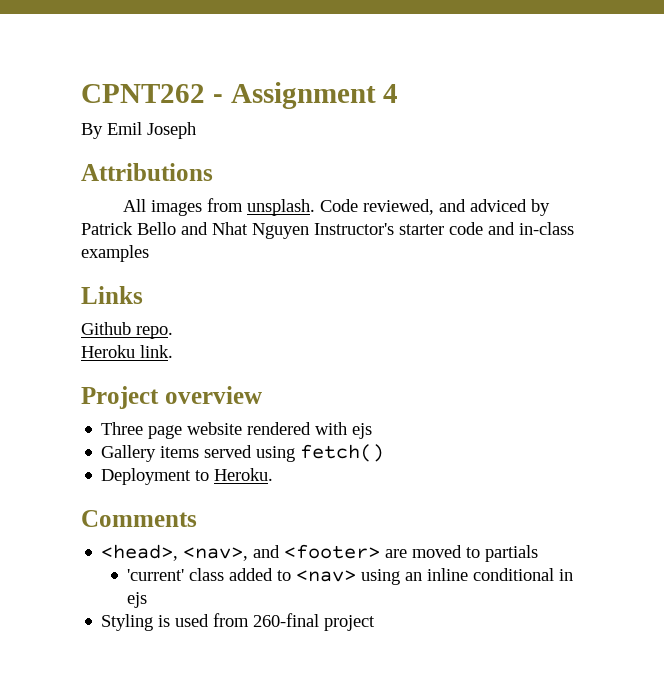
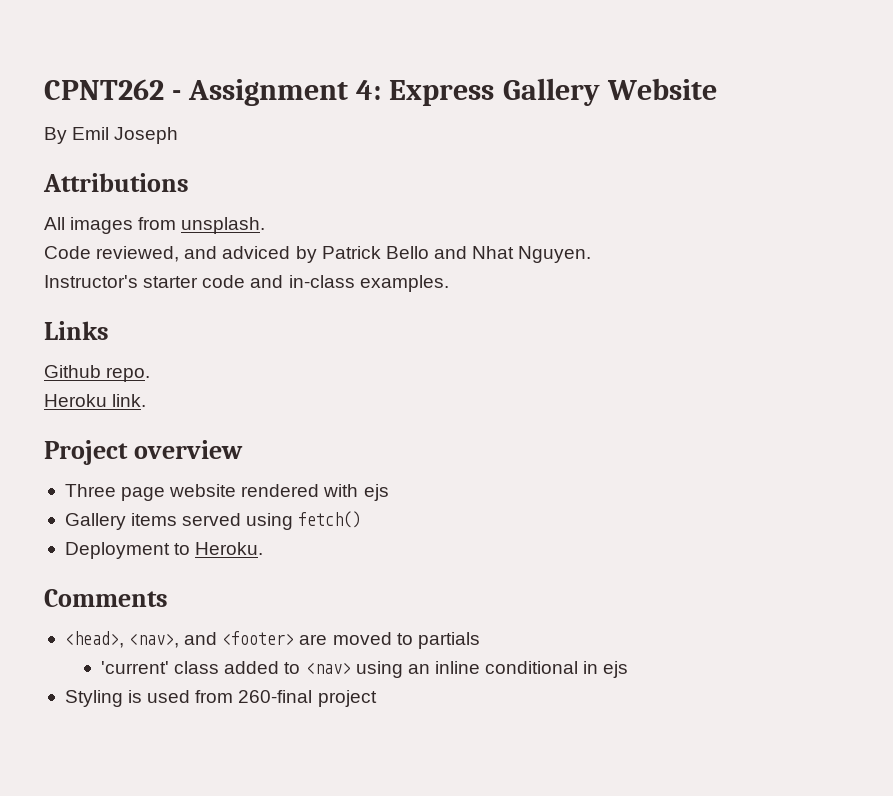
- CPNT262 - Assignment 4
+ CPNT262 - Assignment 4: Express Gallery Website
- All images from unsplash. Code reviewed, and adviced by Patrick Bello and Nhat Nguyen Instructor's starter code and in-class examples
+ All images from unsplash.
+ Code reviewed, and adviced by Patrick Bello and Nhat Nguyen.
+ Instructor's starter code and in-class examples.

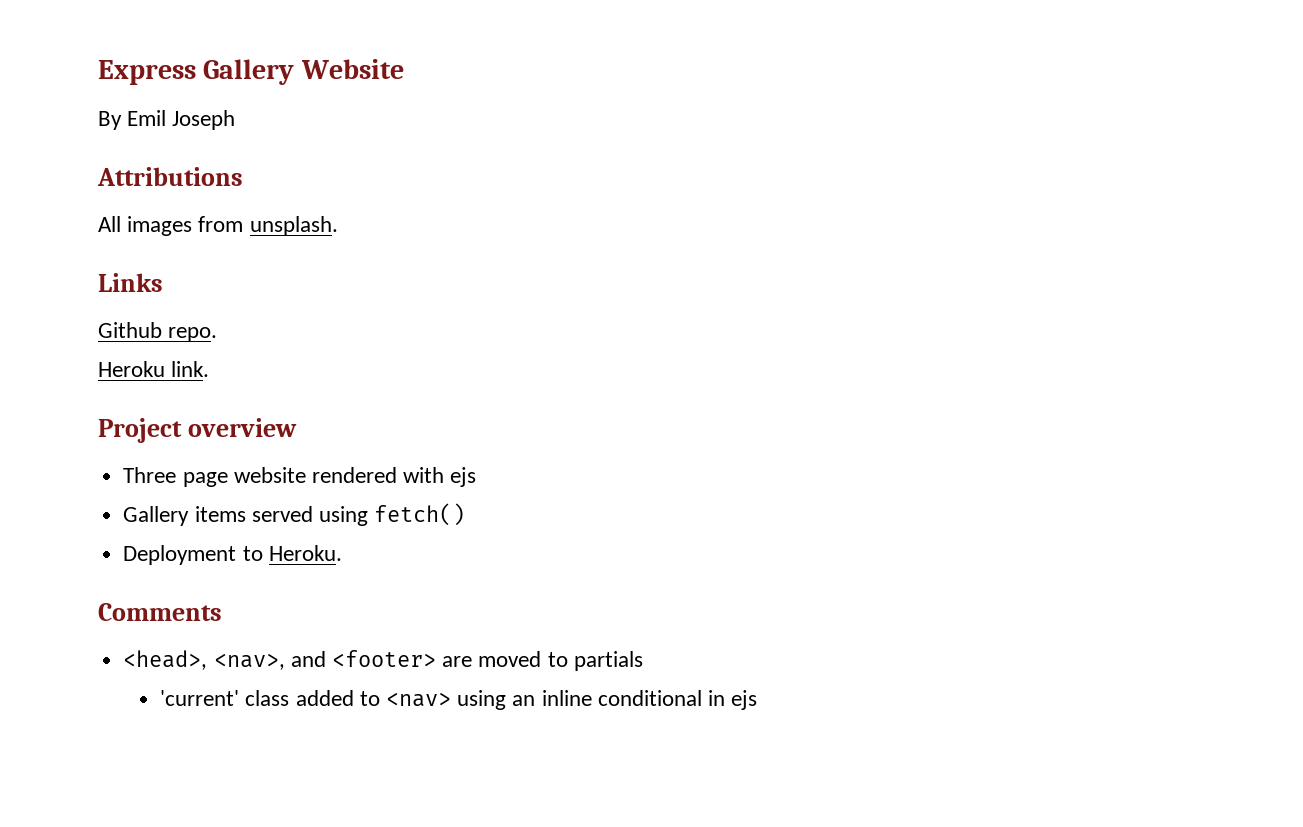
- CPNT262 - Assignment 4: Express Gallery Website
+ Express Gallery Website
- Code reviewed, and adviced by Patrick Bello and Nhat Nguyen.
- Instructor's starter code and in-class examples.
- Styling is used from 260-final project

